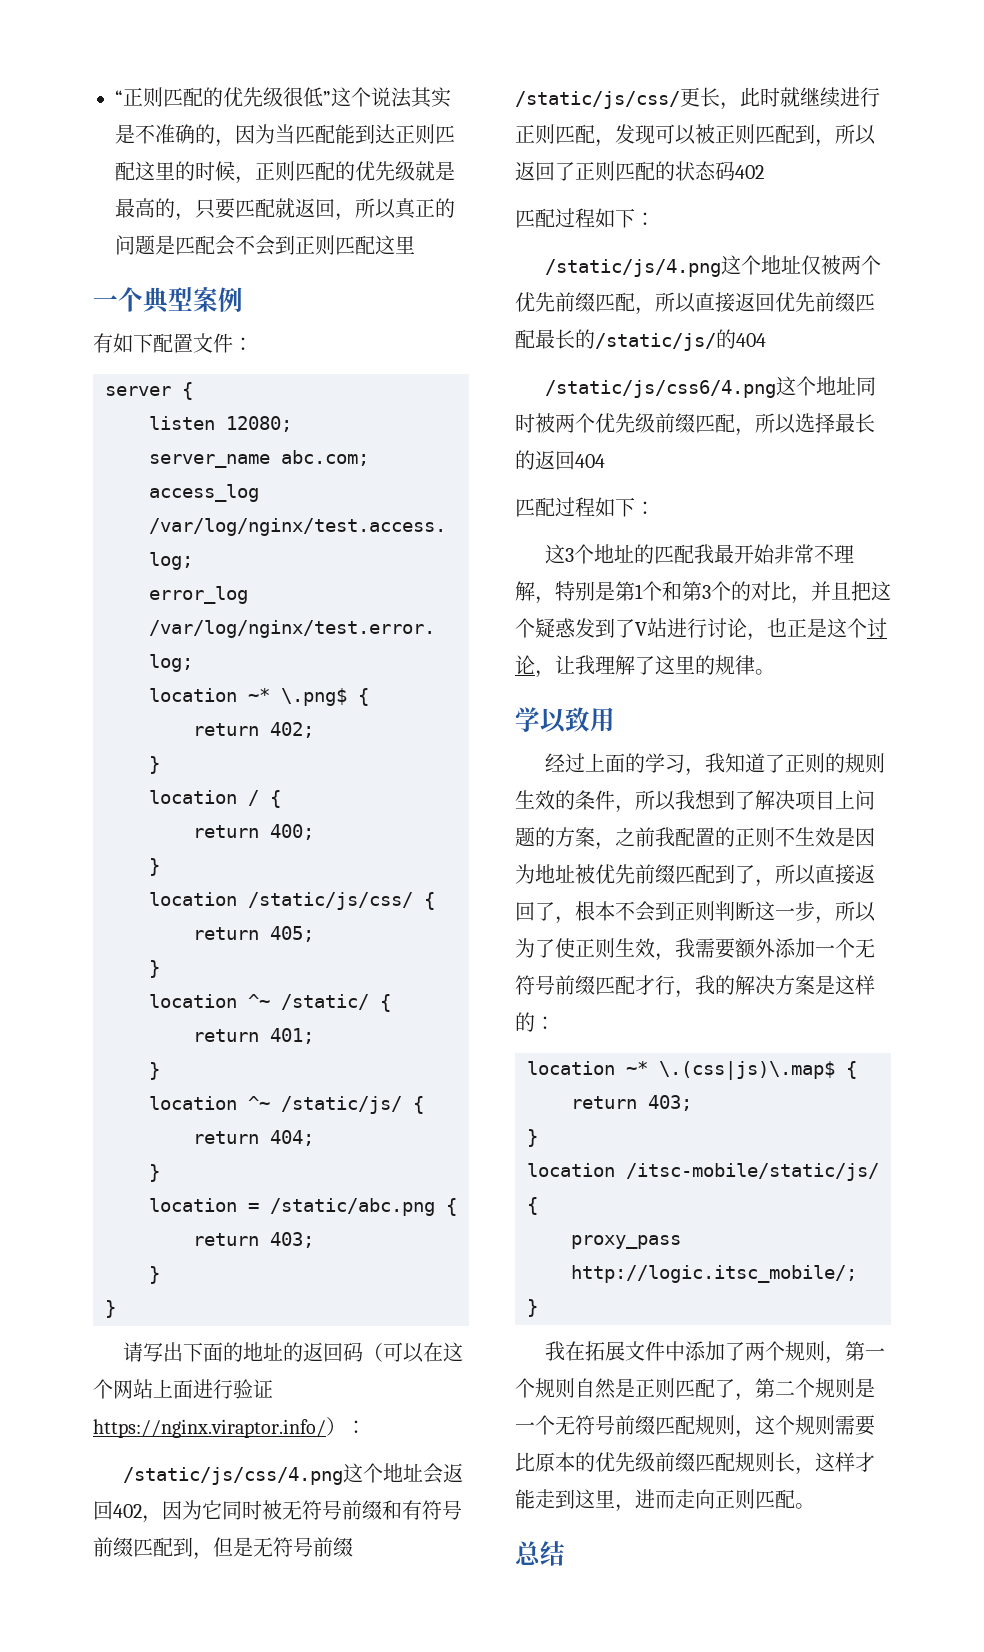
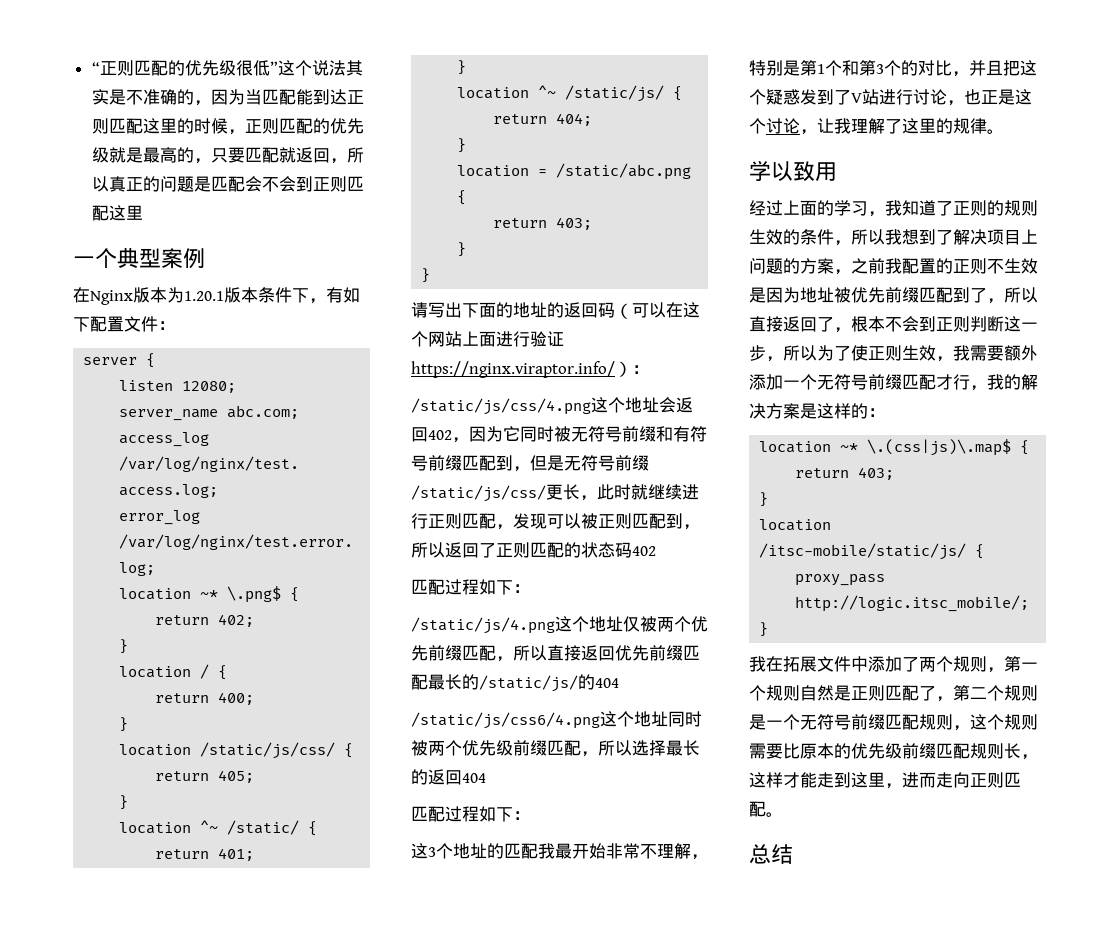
- 有如下配置文件：
+ 在Nginx版本为1.20.1版本条件下，有如下配置文件：

